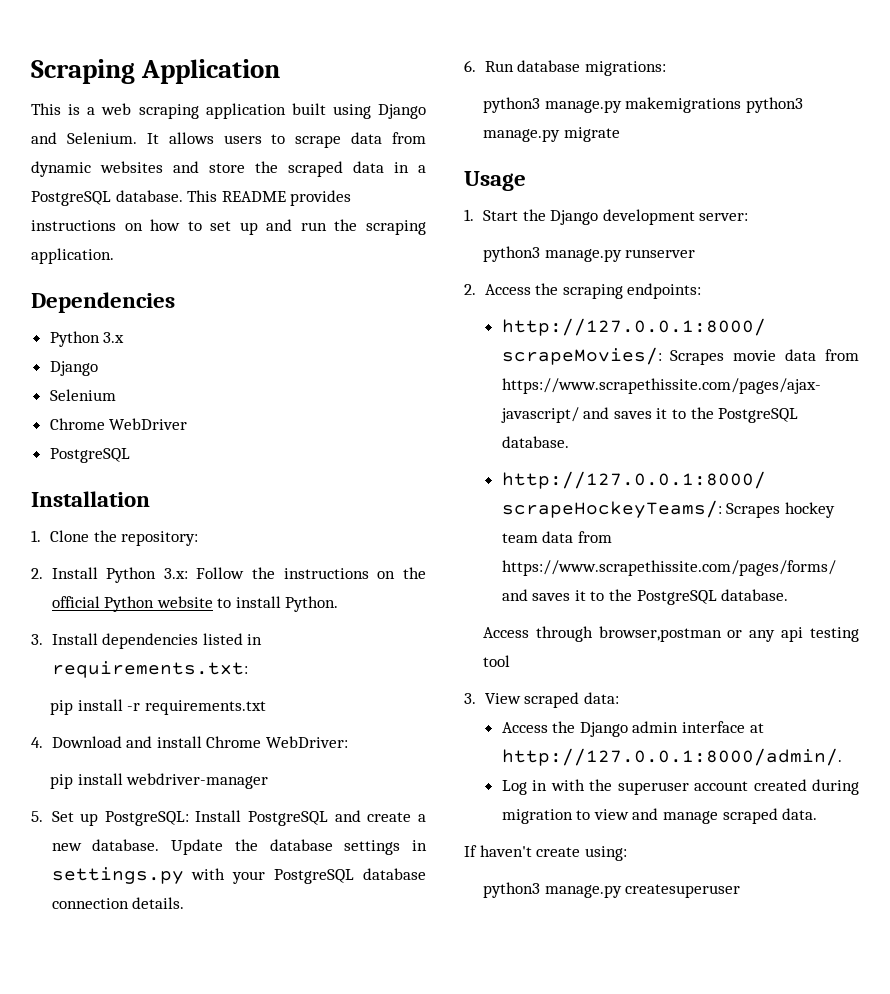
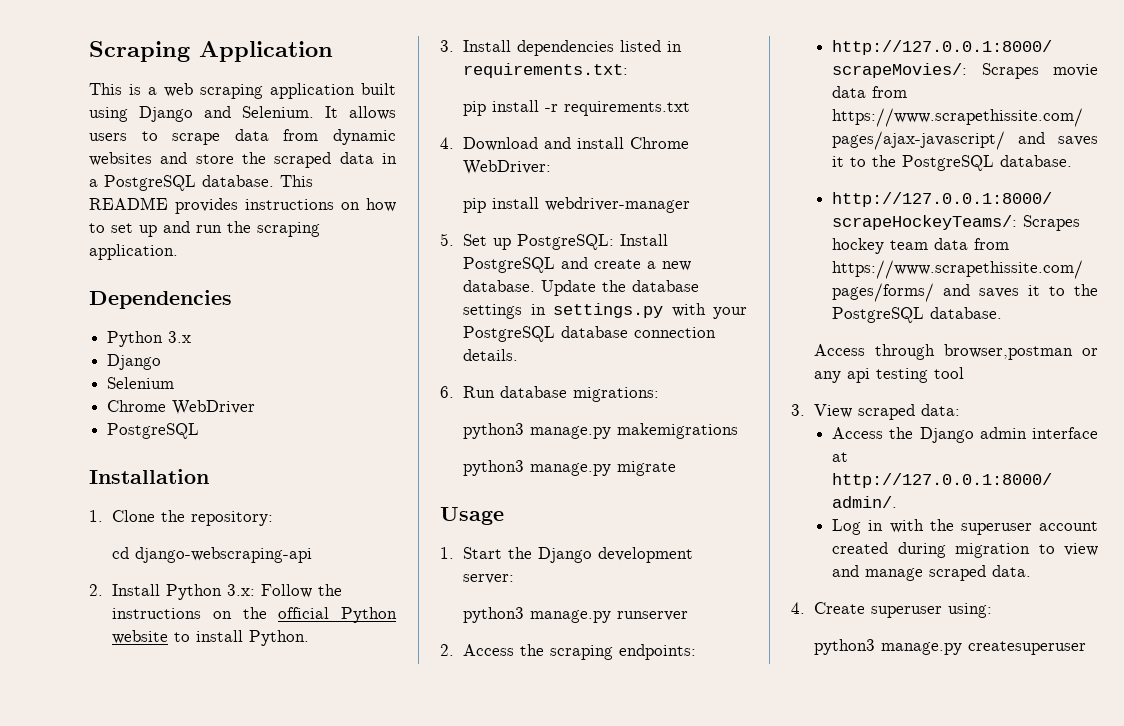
+ cd django-webscraping-api
- python3 manage.py makemigrations python3 manage.py migrate
+ python3 manage.py makemigrations
+ python3 manage.py migrate
- If haven't create using:
+ 4. Create superuser using:

